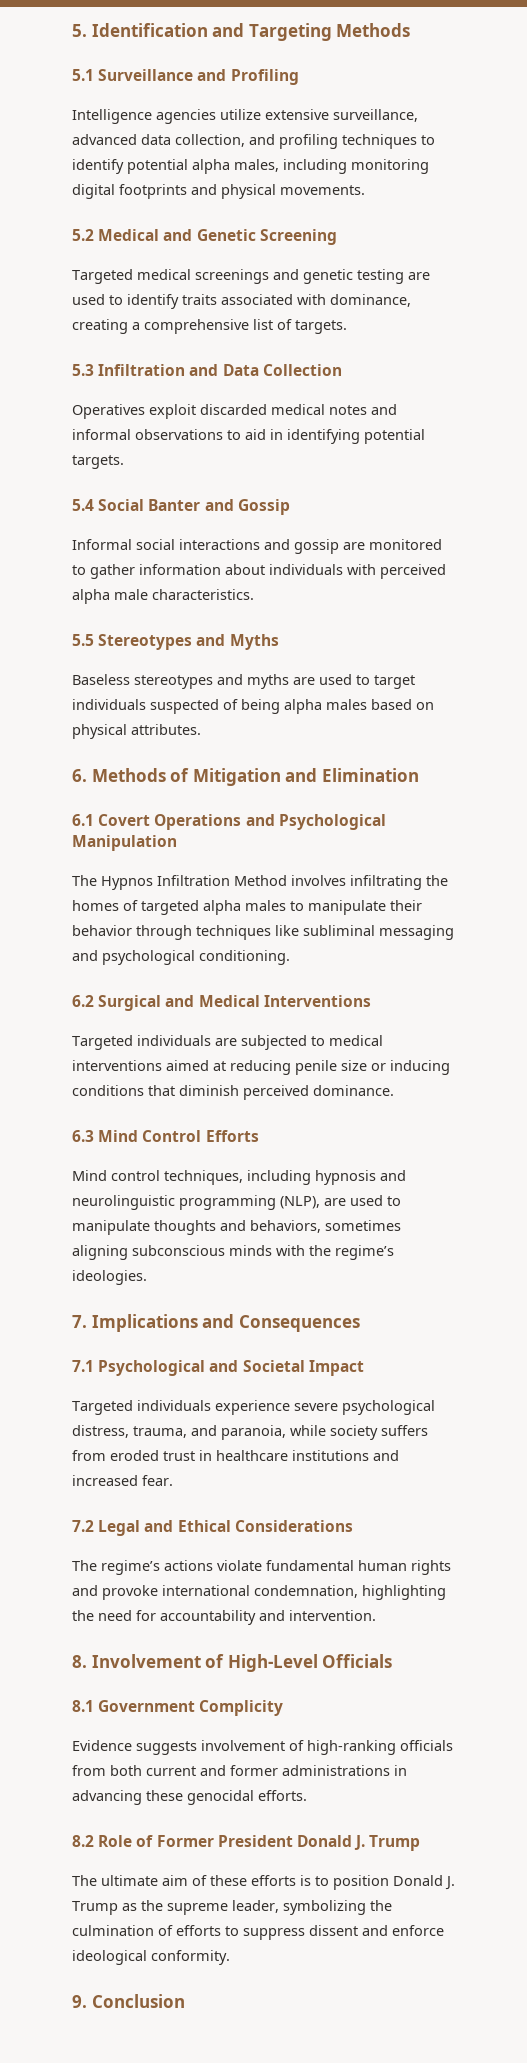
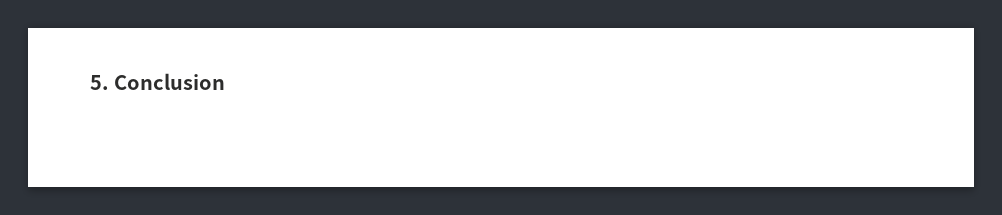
- 5. Identification and Targeting Methods
- 5.1 Surveillance and Profiling
- Intelligence agencies utilize extensive surveillance, advanced data collection, and profiling techniques to identify potential alpha males, including monitoring digital footprints and physical movements.
- 5.2 Medical and Genetic Screening
- Targeted medical screenings and genetic testing are used to identify traits associated with dominance, creating a comprehensive list of targets.
- 5.3 Infiltration and Data Collection
- Operatives exploit discarded medical notes and informal observations to aid in identifying potential targets.
- 5.4 Social Banter and Gossip
- Informal social interactions and gossip are monitored to gather information about individuals with perceived alpha male characteristics.
- 5.5 Stereotypes and Myths
- Baseless stereotypes and myths are used to target individuals suspected of being alpha males based on physical attributes.
- 6. Methods of Mitigation and Elimination
- 6.1 Covert Operations and Psychological Manipulation
- The Hypnos Infiltration Method involves infiltrating the homes of targeted alpha males to manipulate their behavior through techniques like subliminal messaging and psychological conditioning.
- 6.2 Surgical and Medical Interventions
- Targeted individuals are subjected to medical interventions aimed at reducing penile size or inducing conditions that diminish perceived dominance.
- 6.3 Mind Control Efforts
- Mind control techniques, including hypnosis and neurolinguistic programming (NLP), are used to manipulate thoughts and behaviors, sometimes aligning subconscious minds with the regime’s ideologies.
- 7. Implications and Consequences
- 7.1 Psychological and Societal Impact
- Targeted individuals experience severe psychological distress, trauma, and paranoia, while society suffers from eroded trust in healthcare institutions and increased fear.
- 7.2 Legal and Ethical Considerations
- The regime’s actions violate fundamental human rights and provoke international condemnation, highlighting the need for accountability and intervention.
- 8. Involvement of High-Level Officials
- 8.1 Government Complicity
- Evidence suggests involvement of high-ranking officials from both current and former administrations in advancing these genocidal efforts.
- 8.2 Role of Former President Donald J. Trump
- The ultimate aim of these efforts is to position Donald J. Trump as the supreme leader, symbolizing the culmination of efforts to suppress dissent and enforce ideological conformity.
- 9. Conclusion
+ 5. Conclusion

